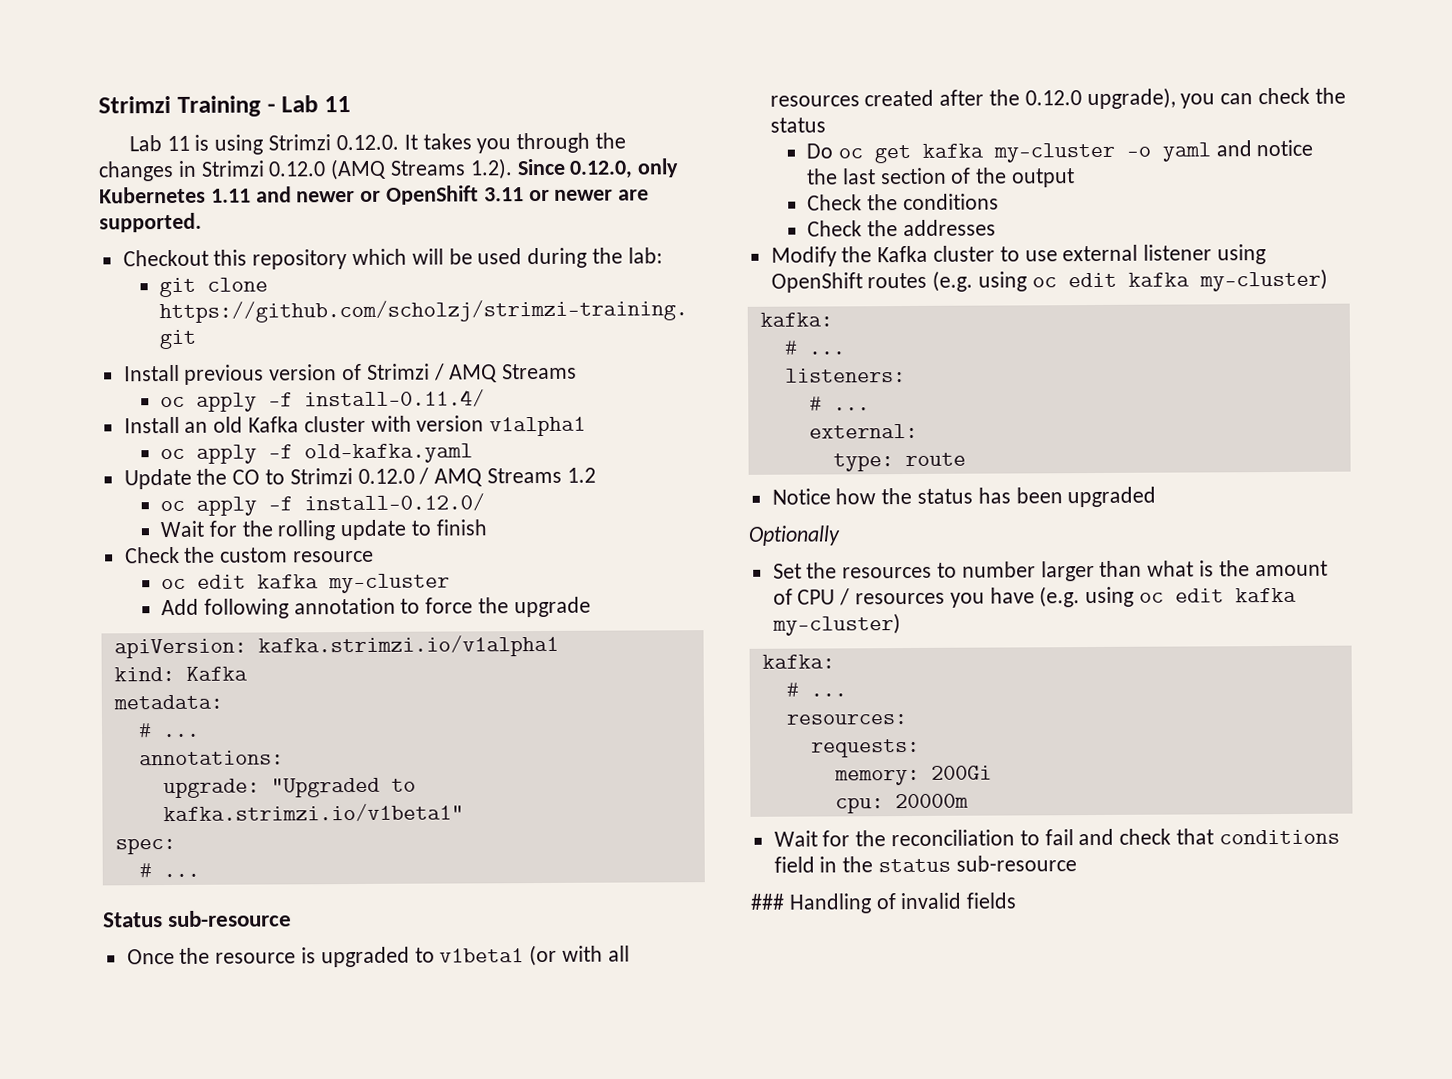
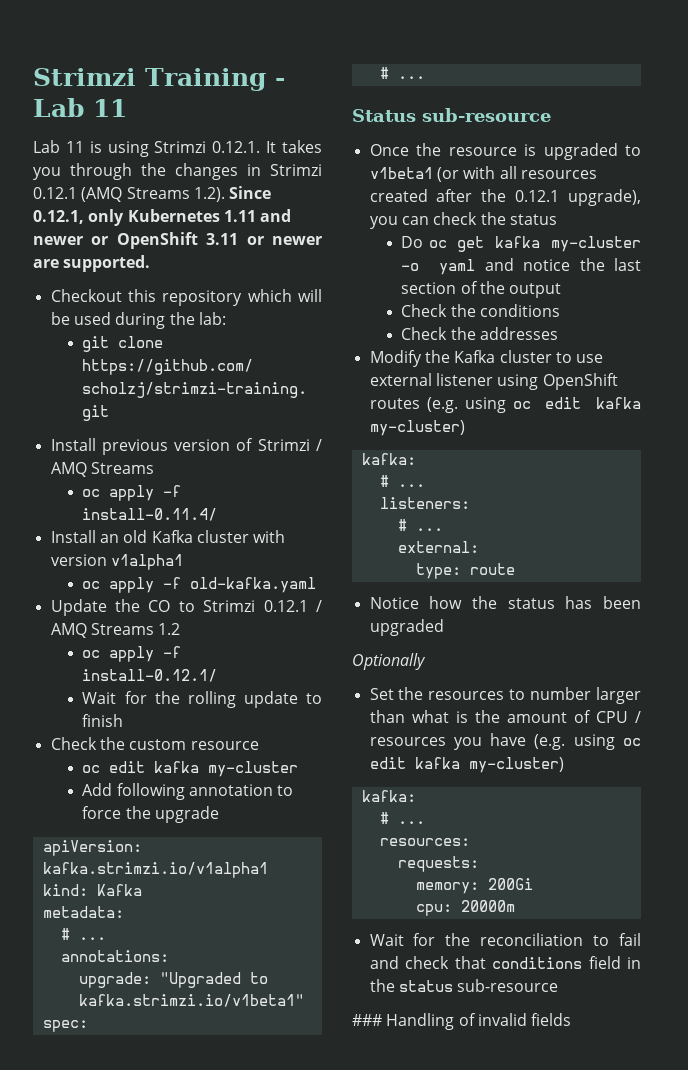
- Lab 11 is using Strimzi 0.12.0. It takes you through the changes in Strimzi 0.12.0 (AMQ Streams 1.2). Since 0.12.0, only Kubernetes 1.11 and newer or OpenShift 3.11 or newer are supported.
+ Lab 11 is using Strimzi 0.12.1. It takes you through the changes in Strimzi 0.12.1 (AMQ Streams 1.2). Since 0.12.1, only Kubernetes 1.11 and newer or OpenShift 3.11 or newer are supported.
- Update the CO to Strimzi 0.12.0 / AMQ Streams 1.2
+ Update the CO to Strimzi 0.12.1 / AMQ Streams 1.2
- oc apply -f install-0.12.0/
+ oc apply -f install-0.12.1/
- Once the resource is upgraded to v1beta1 (or with all resources created after the 0.12.0 upgrade), you can check the status
+ Once the resource is upgraded to v1beta1 (or with all resources created after the 0.12.1 upgrade), you can check the status

